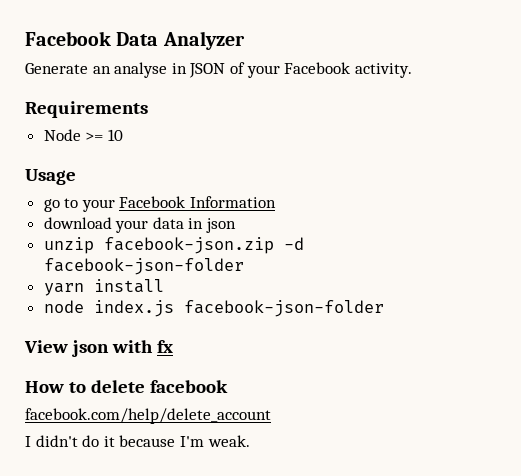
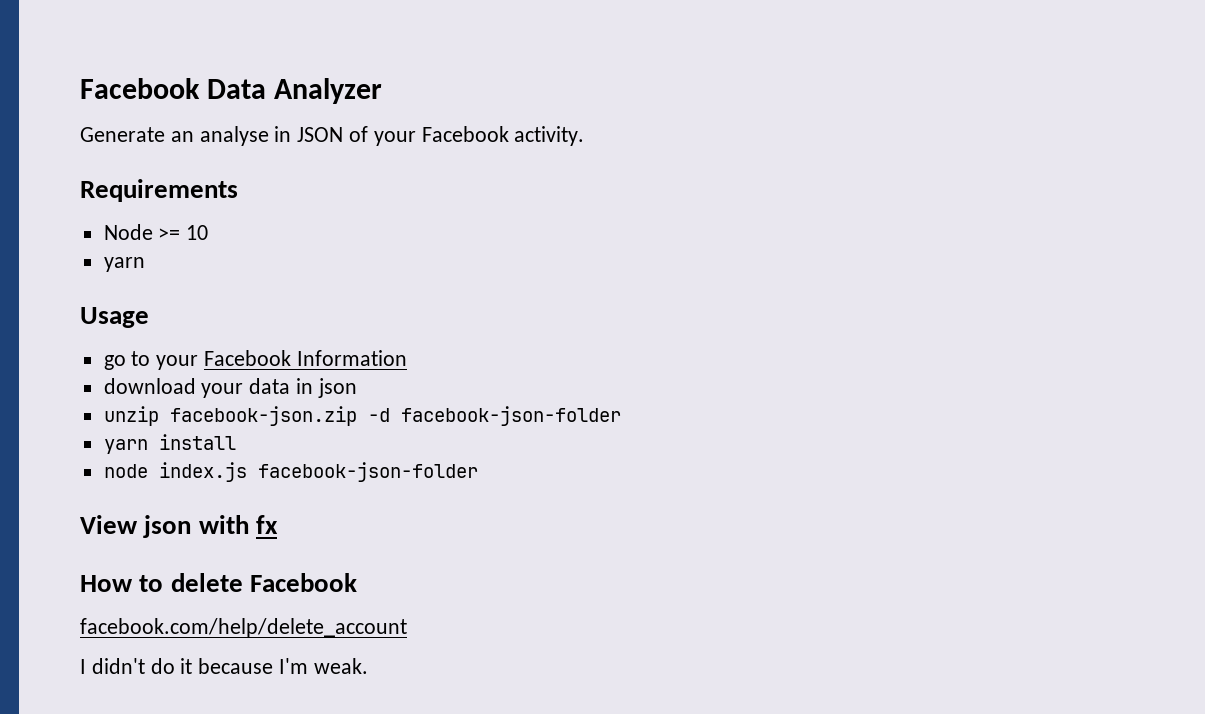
  Node >= 10
+ yarn
- How to delete facebook
+ How to delete Facebook

